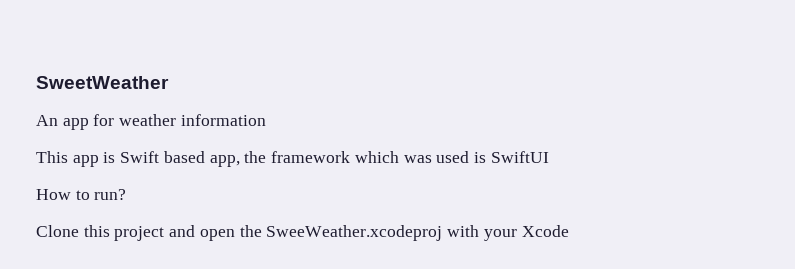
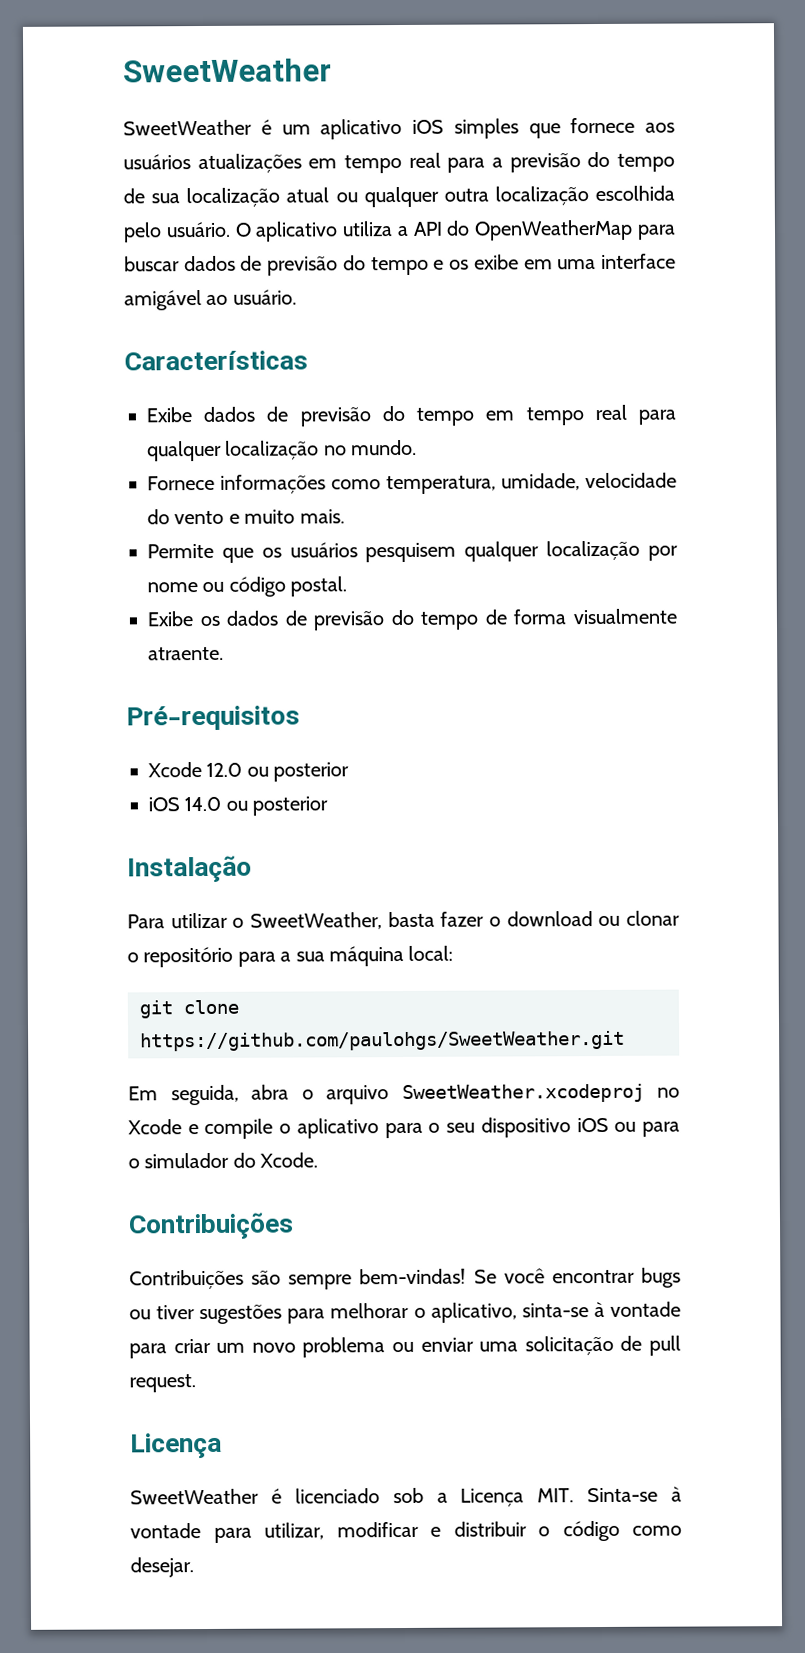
- An app for weather information
- This app is Swift based app, the framework which was used is SwiftUI
- How to run?
- Clone this project and open the SweeWeather.xcodeproj with your Xcode
+ SweetWeather é um aplicativo iOS simples que fornece aos usuários atualizações em tempo real para a previsão do tempo de sua localização atual ou qualquer outra localização escolhida pelo usuário. O aplicativo utiliza a API do OpenWeatherMap para buscar dados de previsão do tempo e os exibe em uma interface amigável ao usuário.
+ Características
+ Exibe dados de previsão do tempo em tempo real para qualquer localização no mundo.
+ Fornece informações como temperatura, umidade, velocidade do vento e muito mais.
+ Permite que os usuários pesquisem qualquer localização por nome ou código postal.
+ Exibe os dados de previsão do tempo de forma visualmente atraente.
+ Pré-requisitos
+ Xcode 12.0 ou posterior
+ iOS 14.0 ou posterior
+ Instalação
+ Para utilizar o SweetWeather, basta fazer o download ou clonar o repositório para a sua máquina local:
+ git clone https://github.com/paulohgs/SweetWeather.git
+ Em seguida, abra o arquivo SweetWeather.xcodeproj no Xcode e compile o aplicativo para o seu dispositivo iOS ou para o simulador do Xcode.
+ Contribuições
+ Contribuições são sempre bem-vindas! Se você encontrar bugs ou tiver sugestões para melhorar o aplicativo, sinta-se à vontade para criar um novo problema ou enviar uma solicitação de pull request.
+ Licença
+ SweetWeather é licenciado sob a Licença MIT. Sinta-se à vontade para utilizar, modificar e distribuir o código como desejar.

